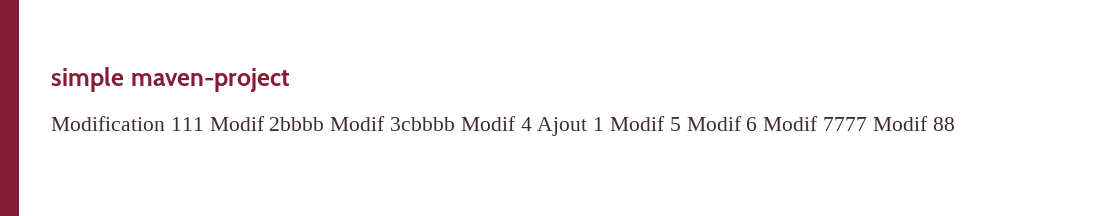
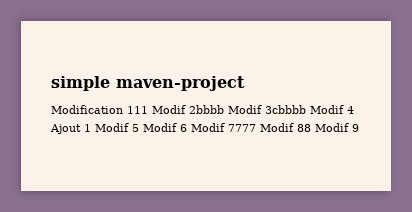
- Modification 111 Modif 2bbbb Modif 3cbbbb Modif 4 Ajout 1 Modif 5 Modif 6 Modif 7777 Modif 88
+ Modification 111 Modif 2bbbb Modif 3cbbbb Modif 4 Ajout 1 Modif 5 Modif 6 Modif 7777 Modif 88 Modif 9

